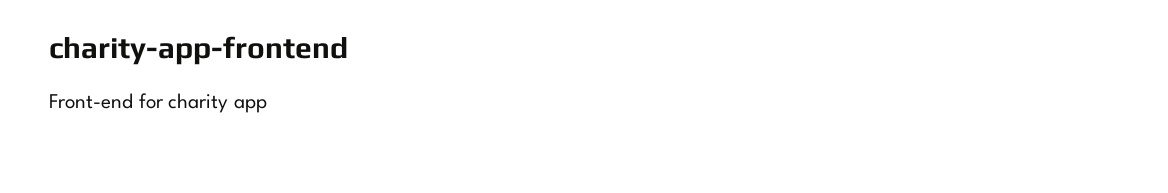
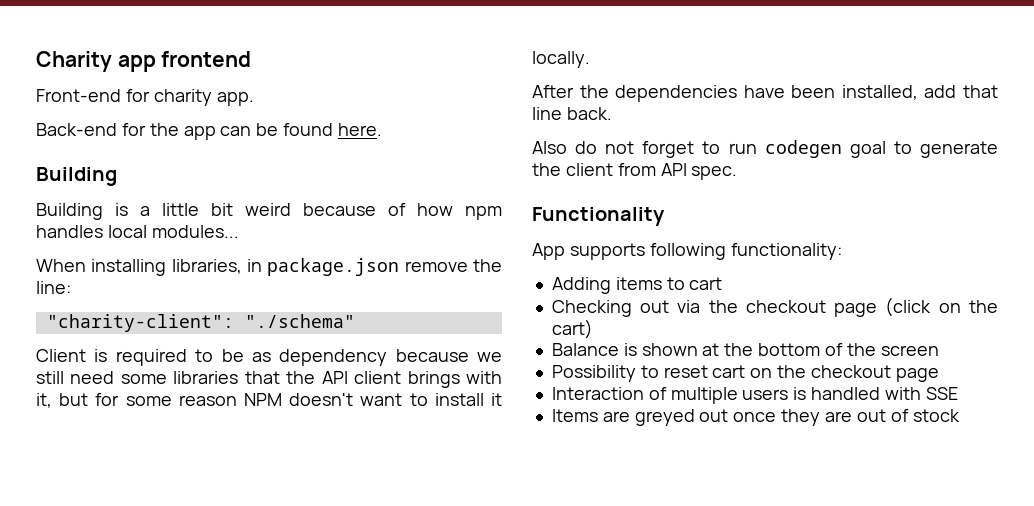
- charity-app-frontend
+ Charity app frontend
- Front-end for charity app
+ Front-end for charity app.
+ Back-end for the app can be found here.
+ Building
+ Building is a little bit weird because of how npm handles local modules...
+ When installing libraries, in package.json remove the line:
+ "charity-client": "./schema"
+ Client is required to be as dependency because we still need some libraries that the API client brings with it, but for some reason NPM doesn't want to install it locally.
+ After the dependencies have been installed, add that line back.
+ Also do not forget to run codegen goal to generate the client from API spec.
+ Functionality
+ App supports following functionality:
+ Adding items to cart
+ Checking out via the checkout page (click on the cart)
+ Balance is shown at the bottom of the screen
+ Possibility to reset cart on the checkout page
+ Interaction of multiple users is handled with SSE
+ Items are greyed out once they are out of stock

